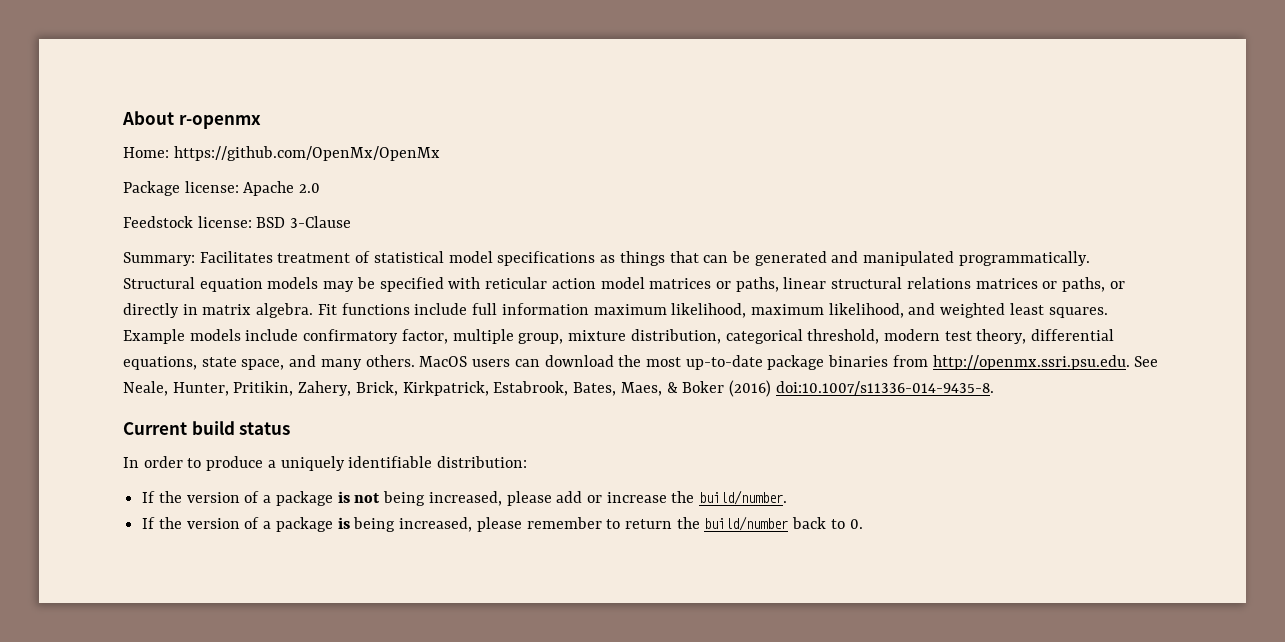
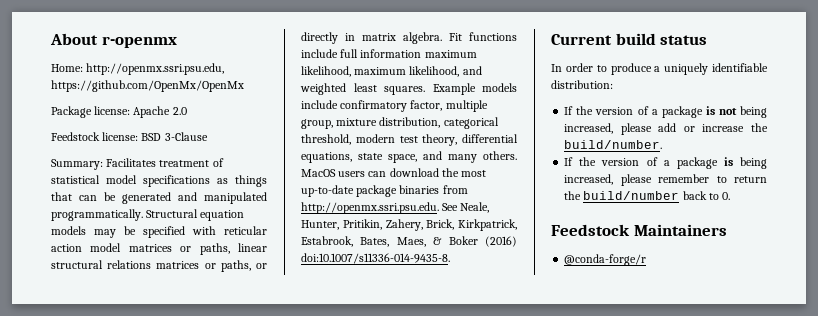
- Home: https://github.com/OpenMx/OpenMx
+ Home: http://openmx.ssri.psu.edu, https://github.com/OpenMx/OpenMx
+ Feedstock Maintainers
+ @conda-forge/r

